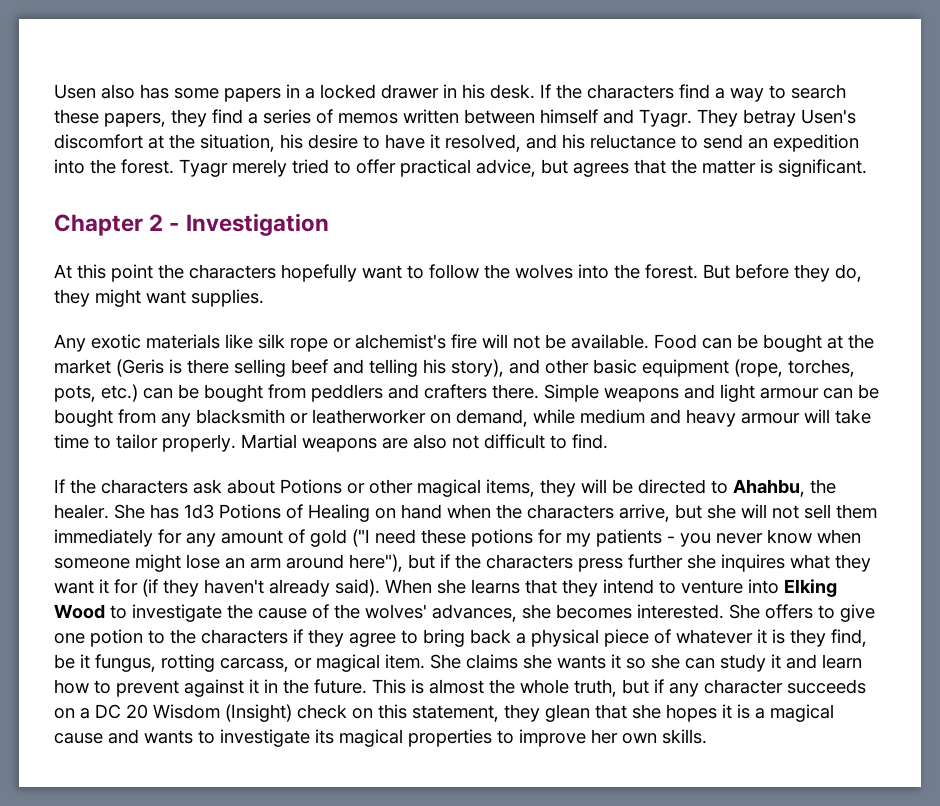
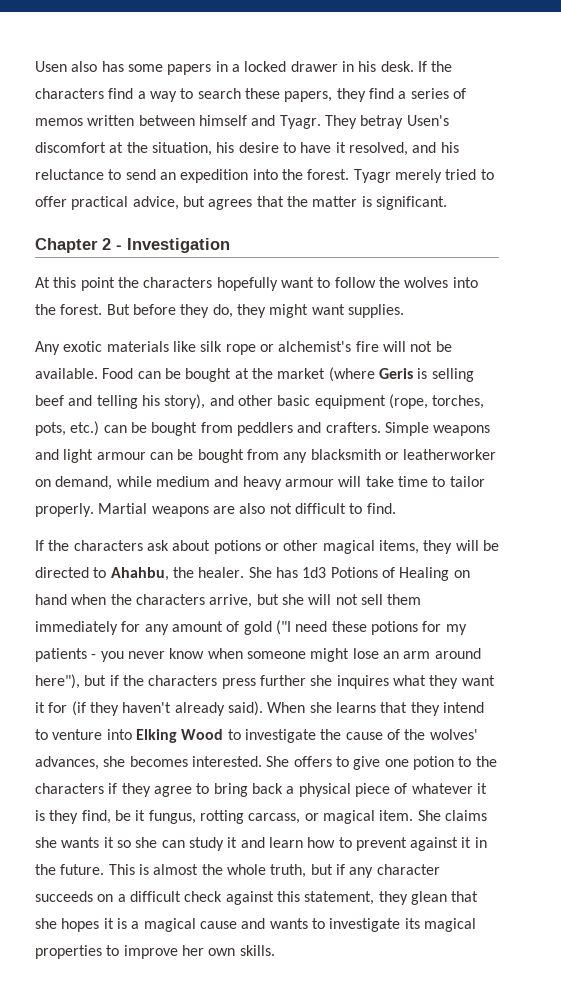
- Food can be bought at the market (Geris is there selling beef and telling his story), and other basic equipment (rope, torches, pots, etc.) can be bought from peddlers and crafters there.
+ Food can be bought at the market (where Geris is selling beef and telling his story), and other basic equipment (rope, torches, pots, etc.) can be bought from peddlers and crafters.
- If the characters ask about Potions or other magical items, they will be directed to Ahahbu, the healer.
+ If the characters ask about potions or other magical items, they will be directed to Ahahbu, the healer.
- This is almost the whole truth, but if any character succeeds on a DC 20 Wisdom (Insight) check on this statement, they glean that she hopes it is a magical cause and wants to investigate its magical properties to improve her own skills.
+ This is almost the whole truth, but if any character succeeds on a difficult check against this statement, they glean that she hopes it is a magical cause and wants to investigate its magical properties to improve her own skills.

